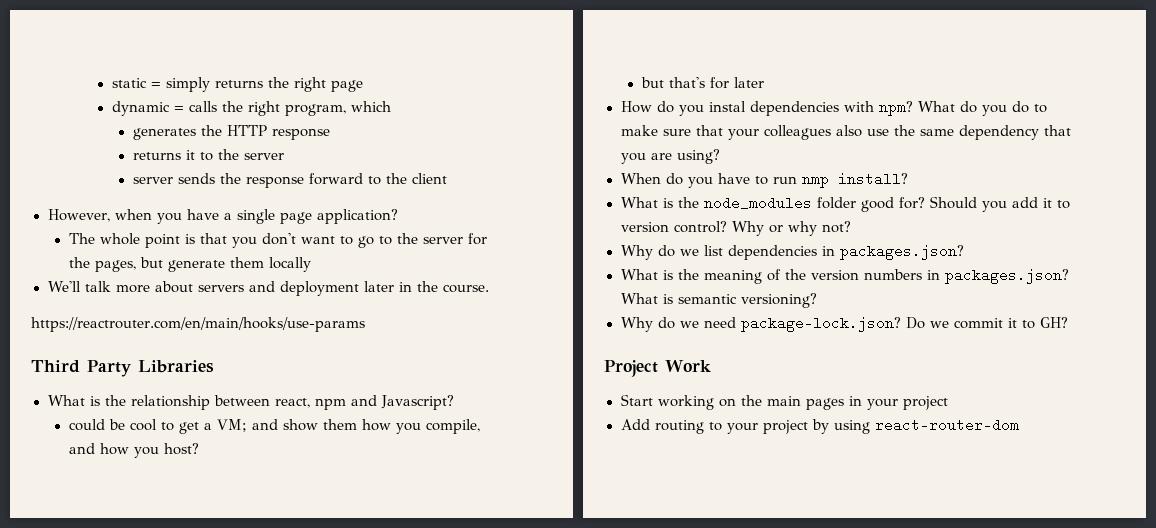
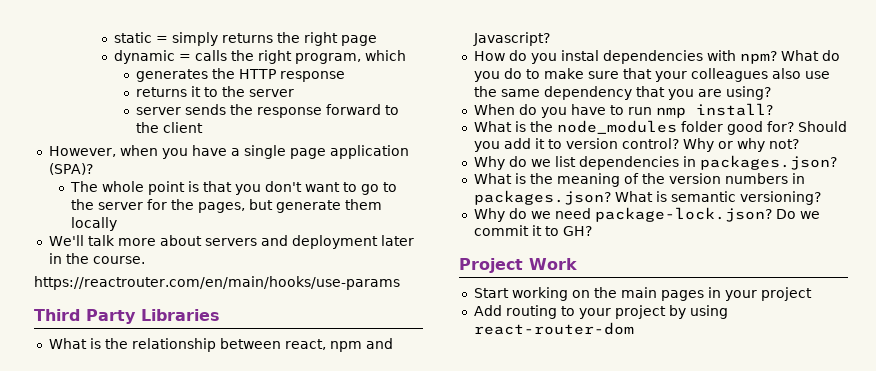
- However, when you have a single page application?
+ However, when you have a single page application (SPA)?
- could be cool to get a VM; and show them how you compile, and how you host?
- but that's for later

